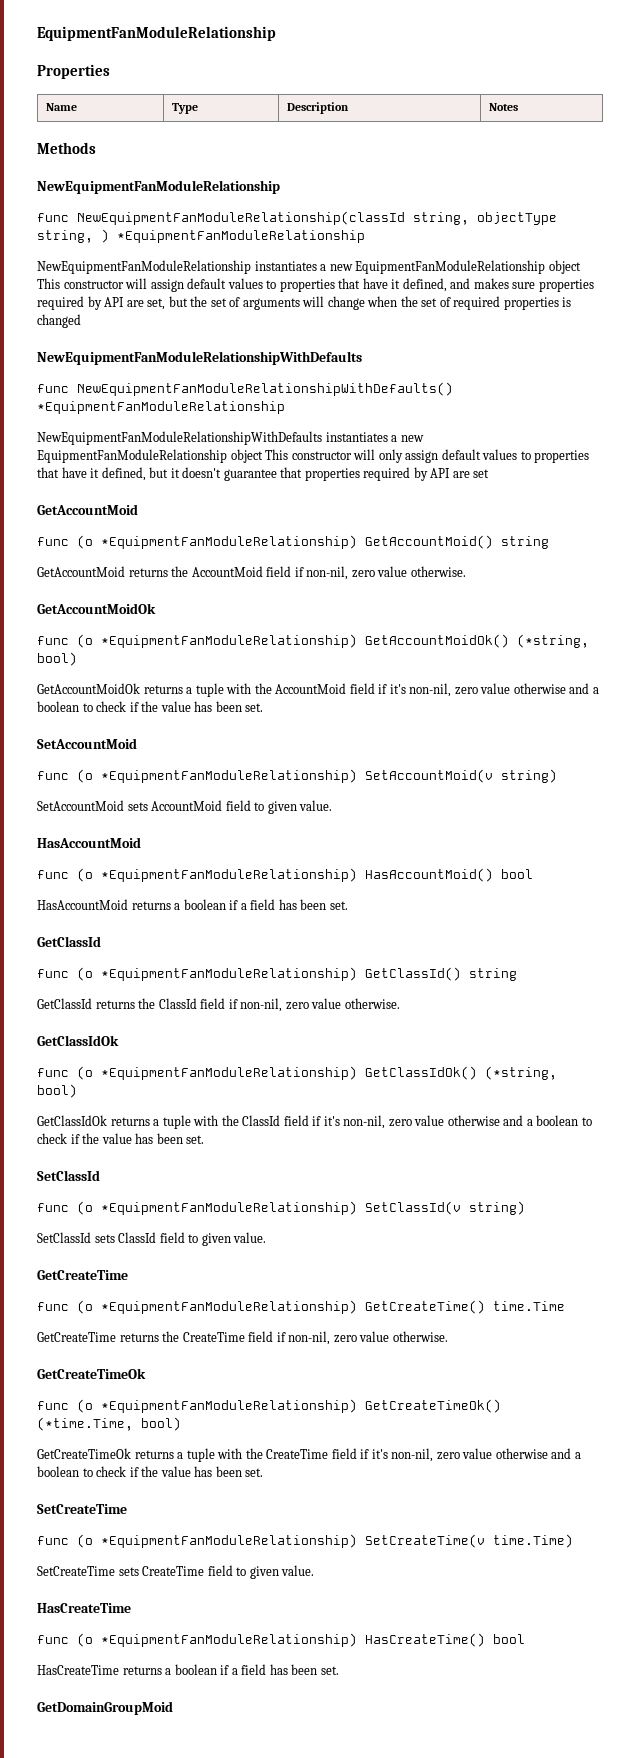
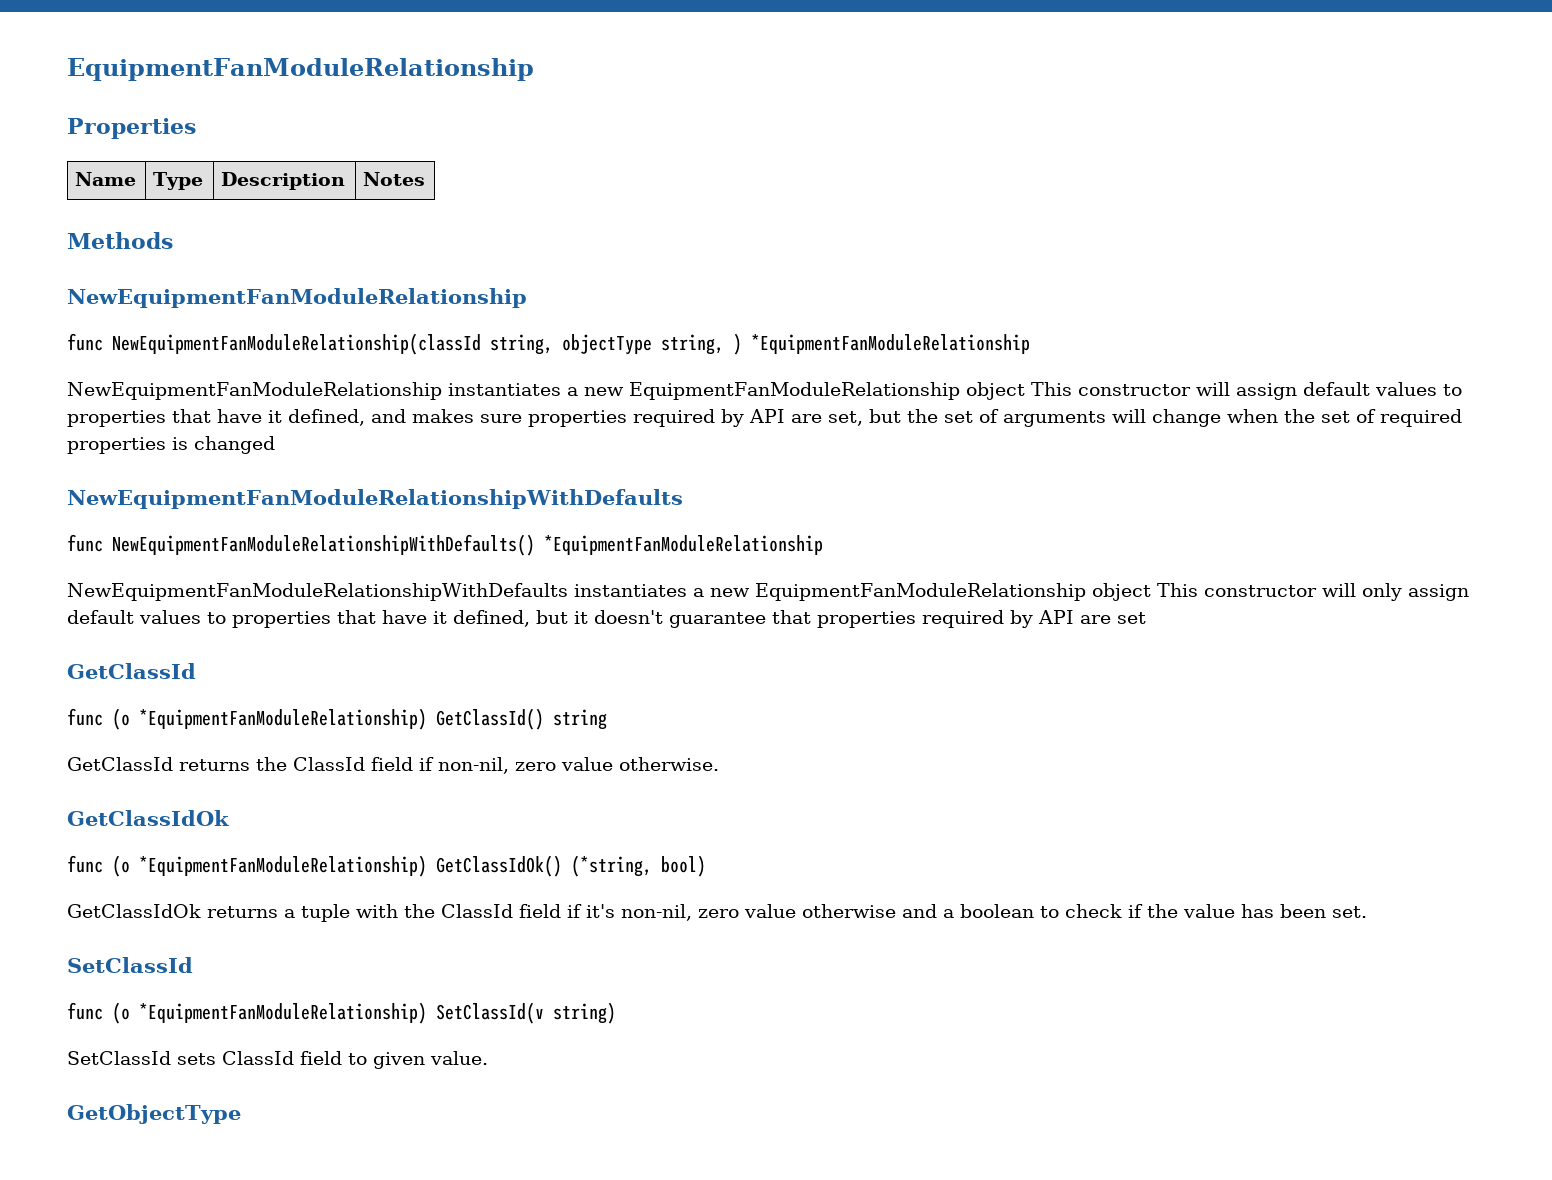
  NewEquipmentFanModuleRelationshipWithDefaults instantiates a new EquipmentFanModuleRelationship object This constructor will only assign default values to properties that have it defined, but it doesn't guarantee that properties required by API are set
- GetAccountMoid
- func (o *EquipmentFanModuleRelationship) GetAccountMoid() string
- GetAccountMoid returns the AccountMoid field if non-nil, zero value otherwise.
- GetAccountMoidOk
- func (o *EquipmentFanModuleRelationship) GetAccountMoidOk() (*string, bool)
- GetAccountMoidOk returns a tuple with the AccountMoid field if it's non-nil, zero value otherwise and a boolean to check if the value has been set.
- SetAccountMoid
- func (o *EquipmentFanModuleRelationship) SetAccountMoid(v string)
- SetAccountMoid sets AccountMoid field to given value.
- HasAccountMoid
- func (o *EquipmentFanModuleRelationship) HasAccountMoid() bool
- HasAccountMoid returns a boolean if a field has been set.
  SetClassId sets ClassId field to given value.
- GetCreateTime
- func (o *EquipmentFanModuleRelationship) GetCreateTime() time.Time
- GetCreateTime returns the CreateTime field if non-nil, zero value otherwise.
- GetCreateTimeOk
- func (o *EquipmentFanModuleRelationship) GetCreateTimeOk() (*time.Time, bool)
- GetCreateTimeOk returns a tuple with the CreateTime field if it's non-nil, zero value otherwise and a boolean to check if the value has been set.
- SetCreateTime
- func (o *EquipmentFanModuleRelationship) SetCreateTime(v time.Time)
- SetCreateTime sets CreateTime field to given value.
- HasCreateTime
- func (o *EquipmentFanModuleRelationship) HasCreateTime() bool
- HasCreateTime returns a boolean if a field has been set.
- GetDomainGroupMoid
+ GetObjectType

